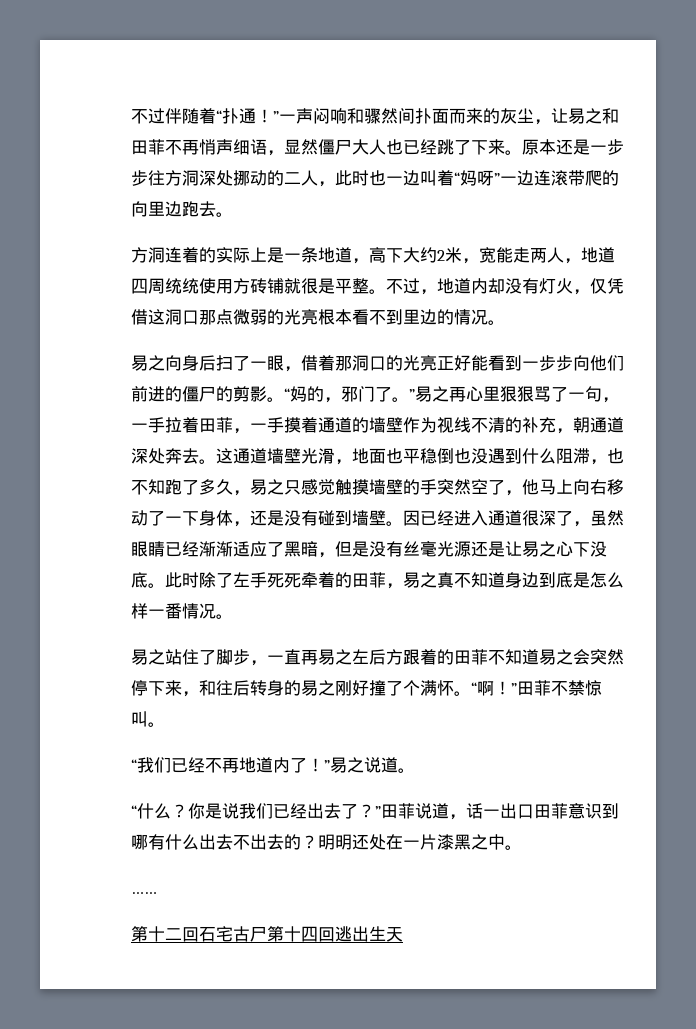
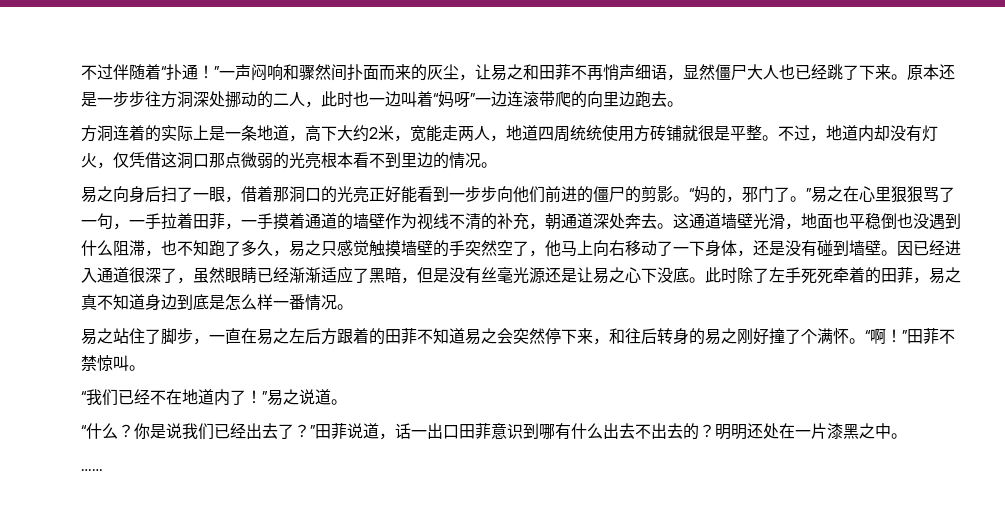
- “妈的，邪门了。”易之再心里狠狠骂了一句，一手拉着田菲，一手摸着通道的墙壁作为视线不清的补充，朝通道深处奔去。
+ “妈的，邪门了。”易之在心里狠狠骂了一句，一手拉着田菲，一手摸着通道的墙壁作为视线不清的补充，朝通道深处奔去。
- 易之站住了脚步，一直再易之左后方跟着的田菲不知道易之会突然停下来，和往后转身的易之刚好撞了个满怀。
+ 易之站住了脚步，一直在易之左后方跟着的田菲不知道易之会突然停下来，和往后转身的易之刚好撞了个满怀。
- “我们已经不再地道内了！”易之说道。
+ “我们已经不在地道内了！”易之说道。
- 第十二回石宅古尸第十四回逃出生天

